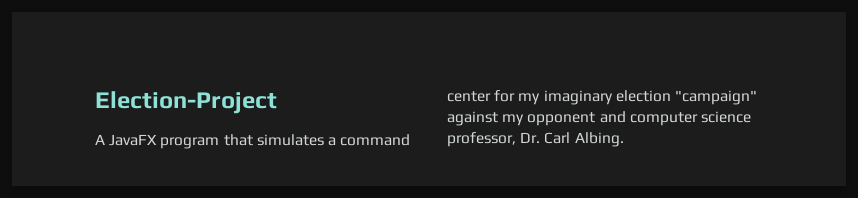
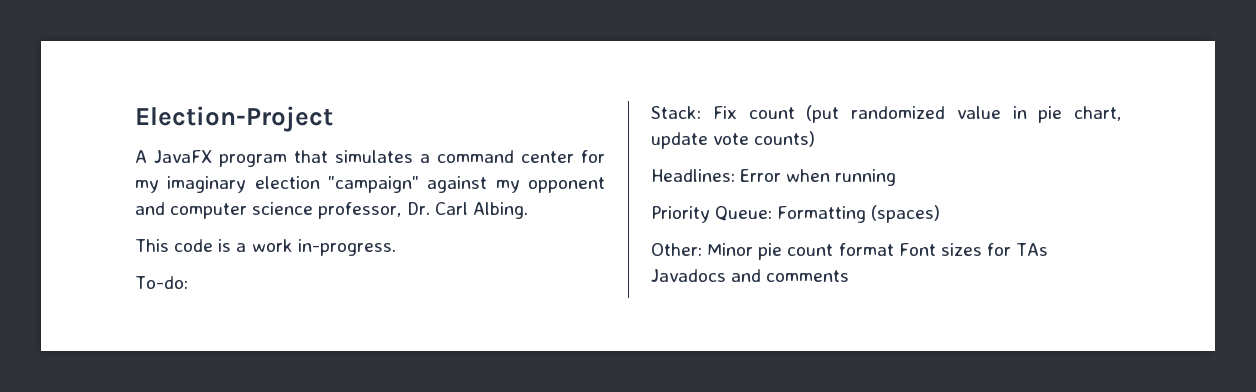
+ This code is a work in-progress.
+ To-do:
+ Stack: Fix count (put randomized value in pie chart, update vote counts)
+ Headlines: Error when running
+ Priority Queue: Formatting (spaces)
+ Other: Minor pie count format Font sizes for TAs Javadocs and comments

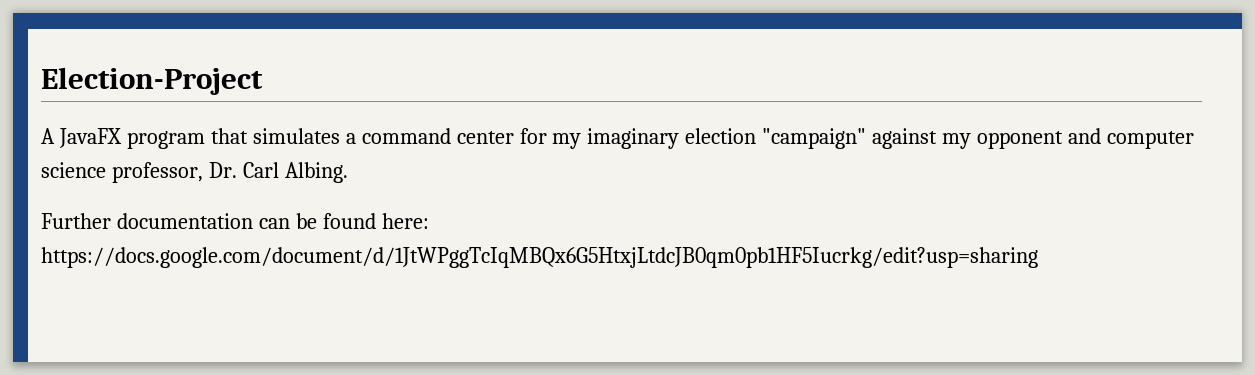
- This code is a work in-progress.
- To-do:
- Stack: Fix count (put randomized value in pie chart, update vote counts)
- Headlines: Error when running
- Priority Queue: Formatting (spaces)
- Other: Minor pie count format Font sizes for TAs Javadocs and comments
+ Further documentation can be found here: https://docs.google.com/document/d/1JtWPggTcIqMBQx6G5HtxjLtdcJB0qm0pb1HF5Iucrkg/edit?usp=sharing

